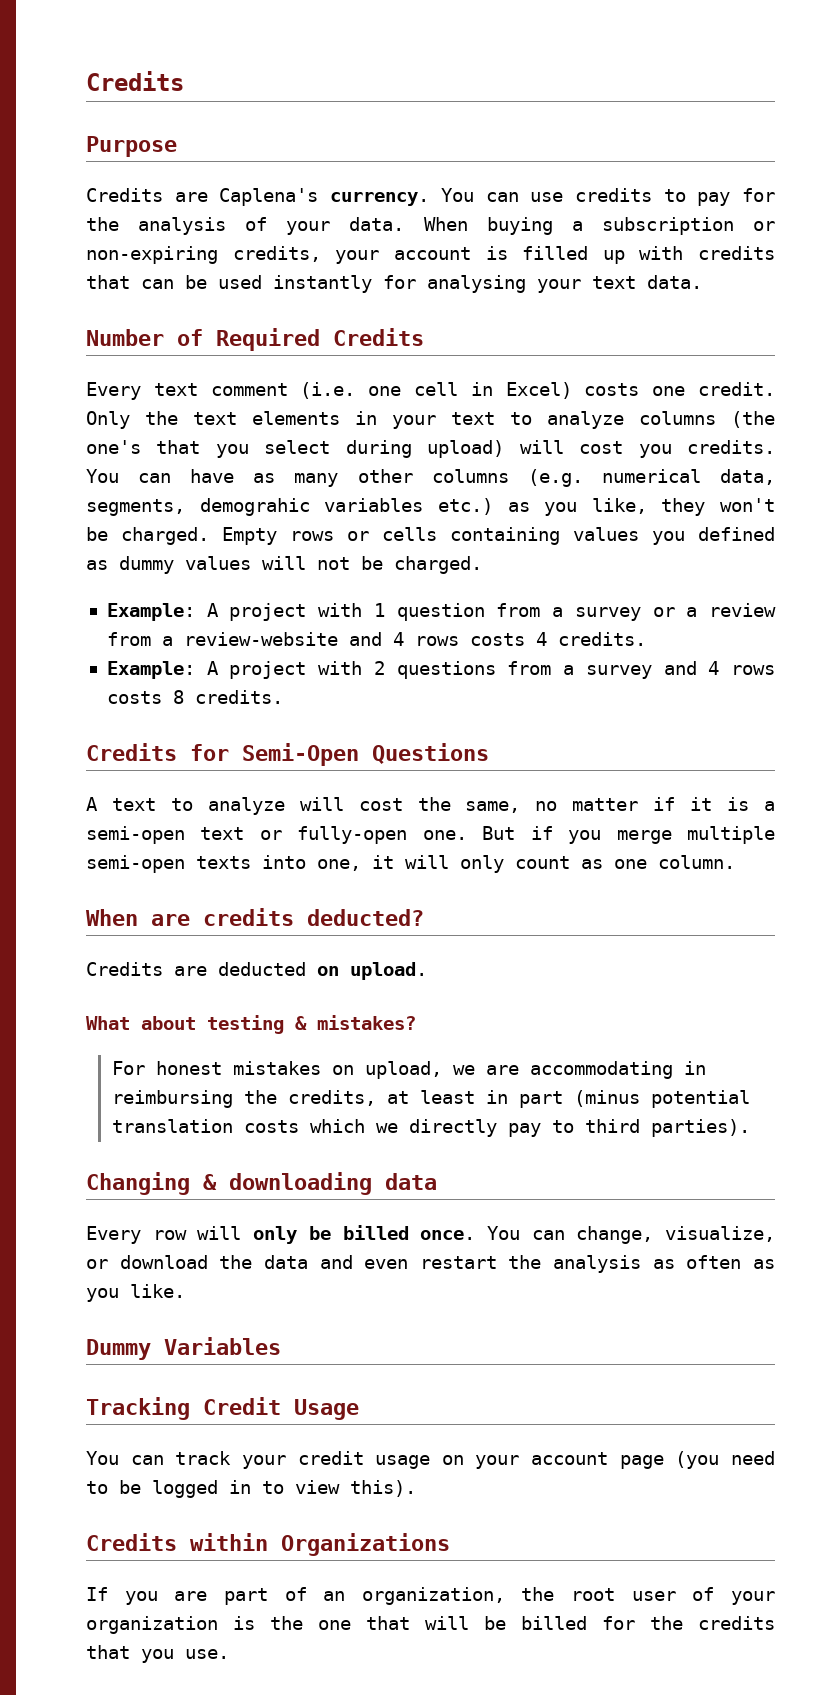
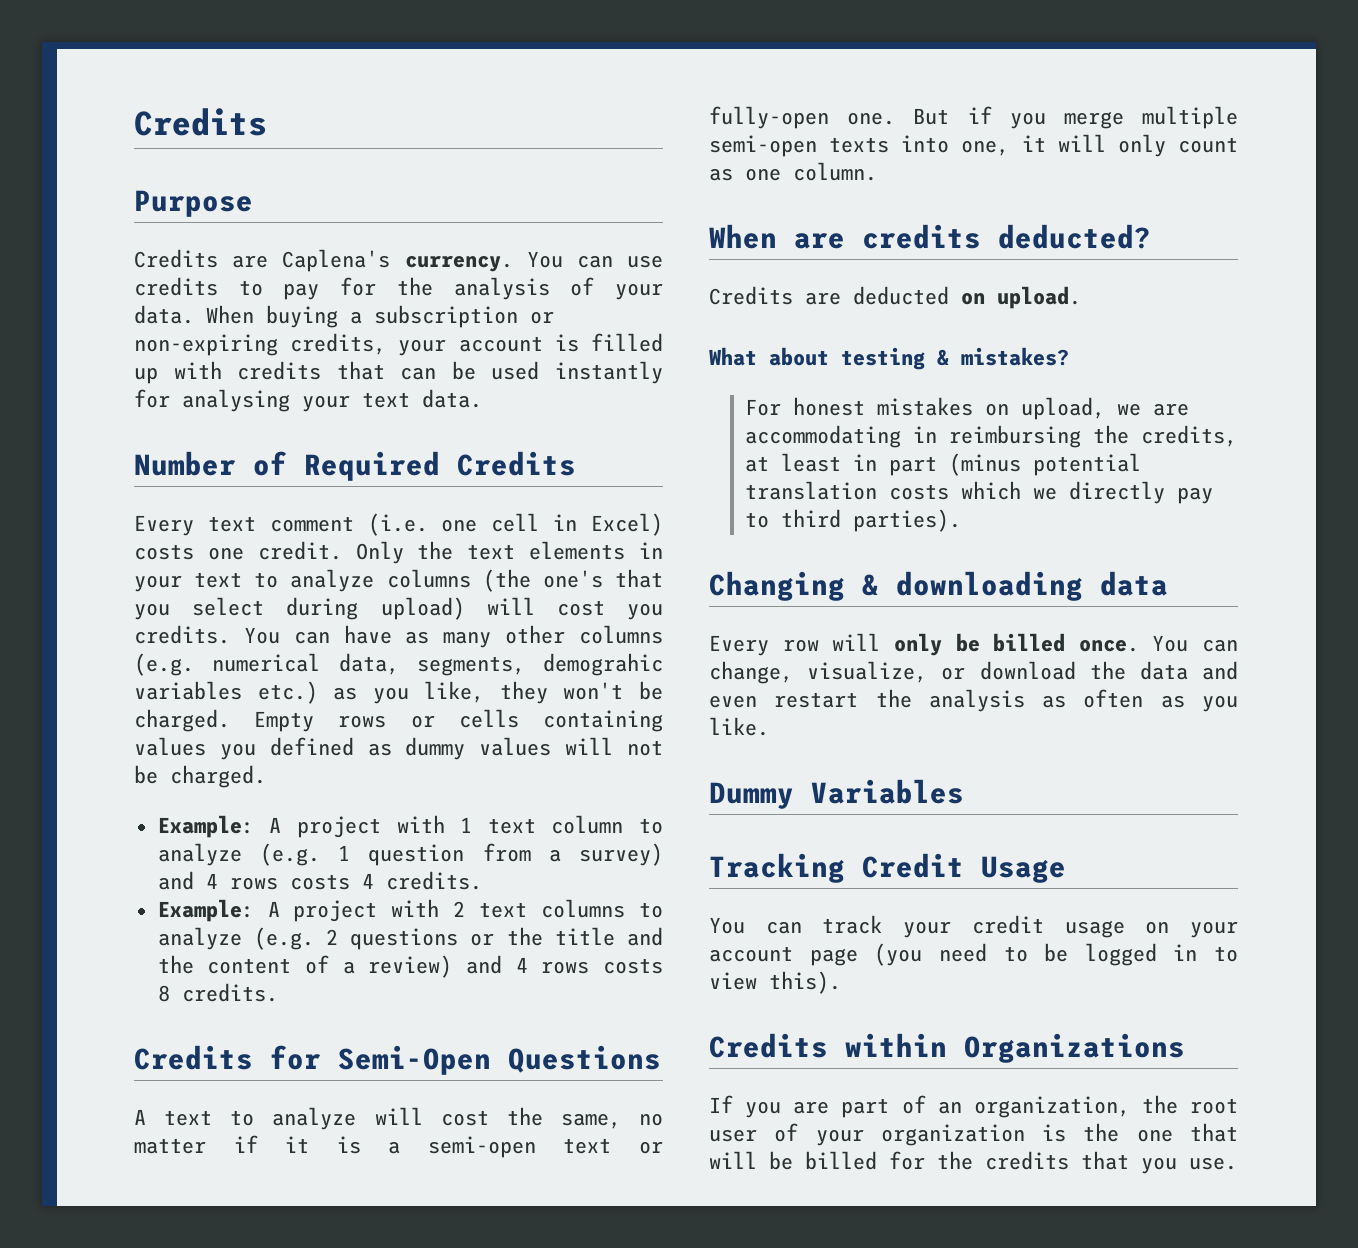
- Example: A project with 1 question from a survey or a review from a review-website and 4 rows costs 4 credits.
+ Example: A project with 1 text column to analyze (e.g. 1 question from a survey) and 4 rows costs 4 credits.
- Example: A project with 2 questions from a survey and 4 rows costs 8 credits.
+ Example: A project with 2 text columns to analyze (e.g. 2 questions or the title and the content of a review) and 4 rows costs 8 credits.

